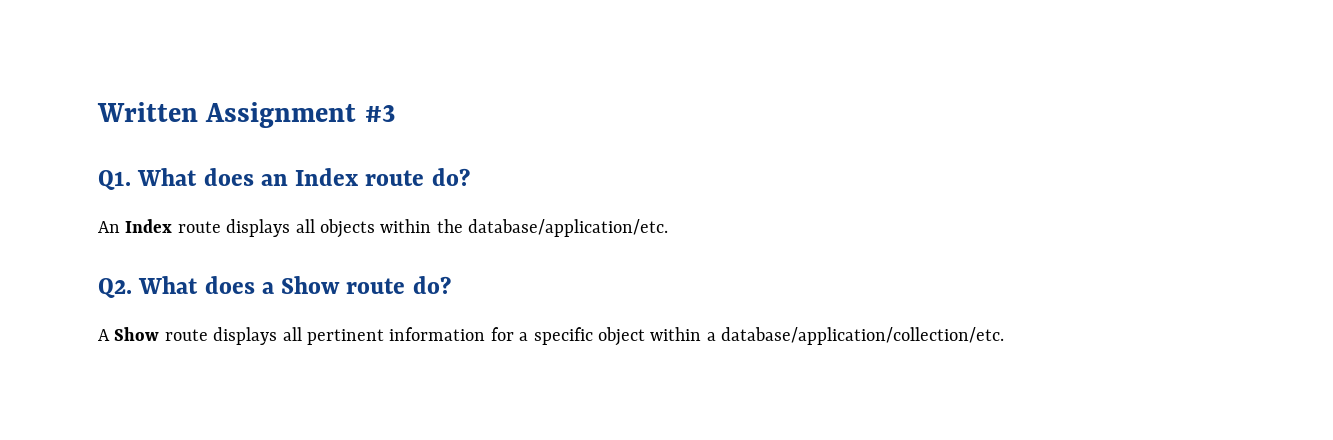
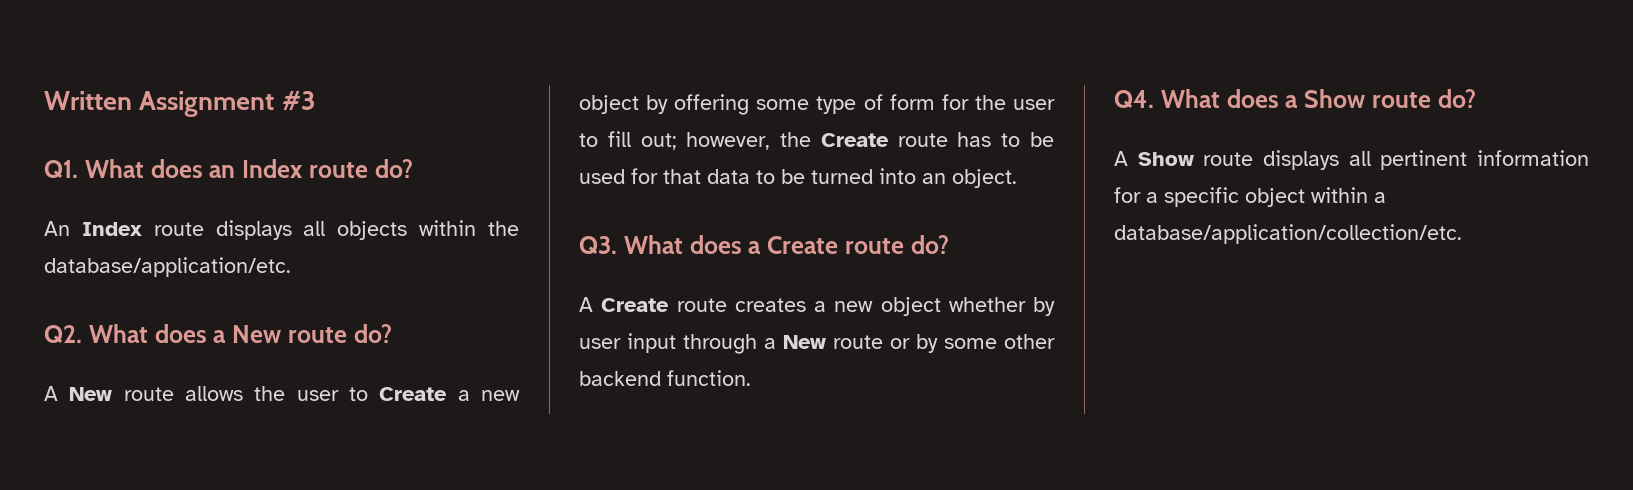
- Q2. What does a Show route do?
+ Q2. What does a New route do?
+ A New route allows the user to Create a new object by offering some type of form for the user to fill out; however, the Create route has to be used for that data to be turned into an object.
+ Q3. What does a Create route do?
+ A Create route creates a new object whether by user input through a New route or by some other backend function.
+ Q4. What does a Show route do?

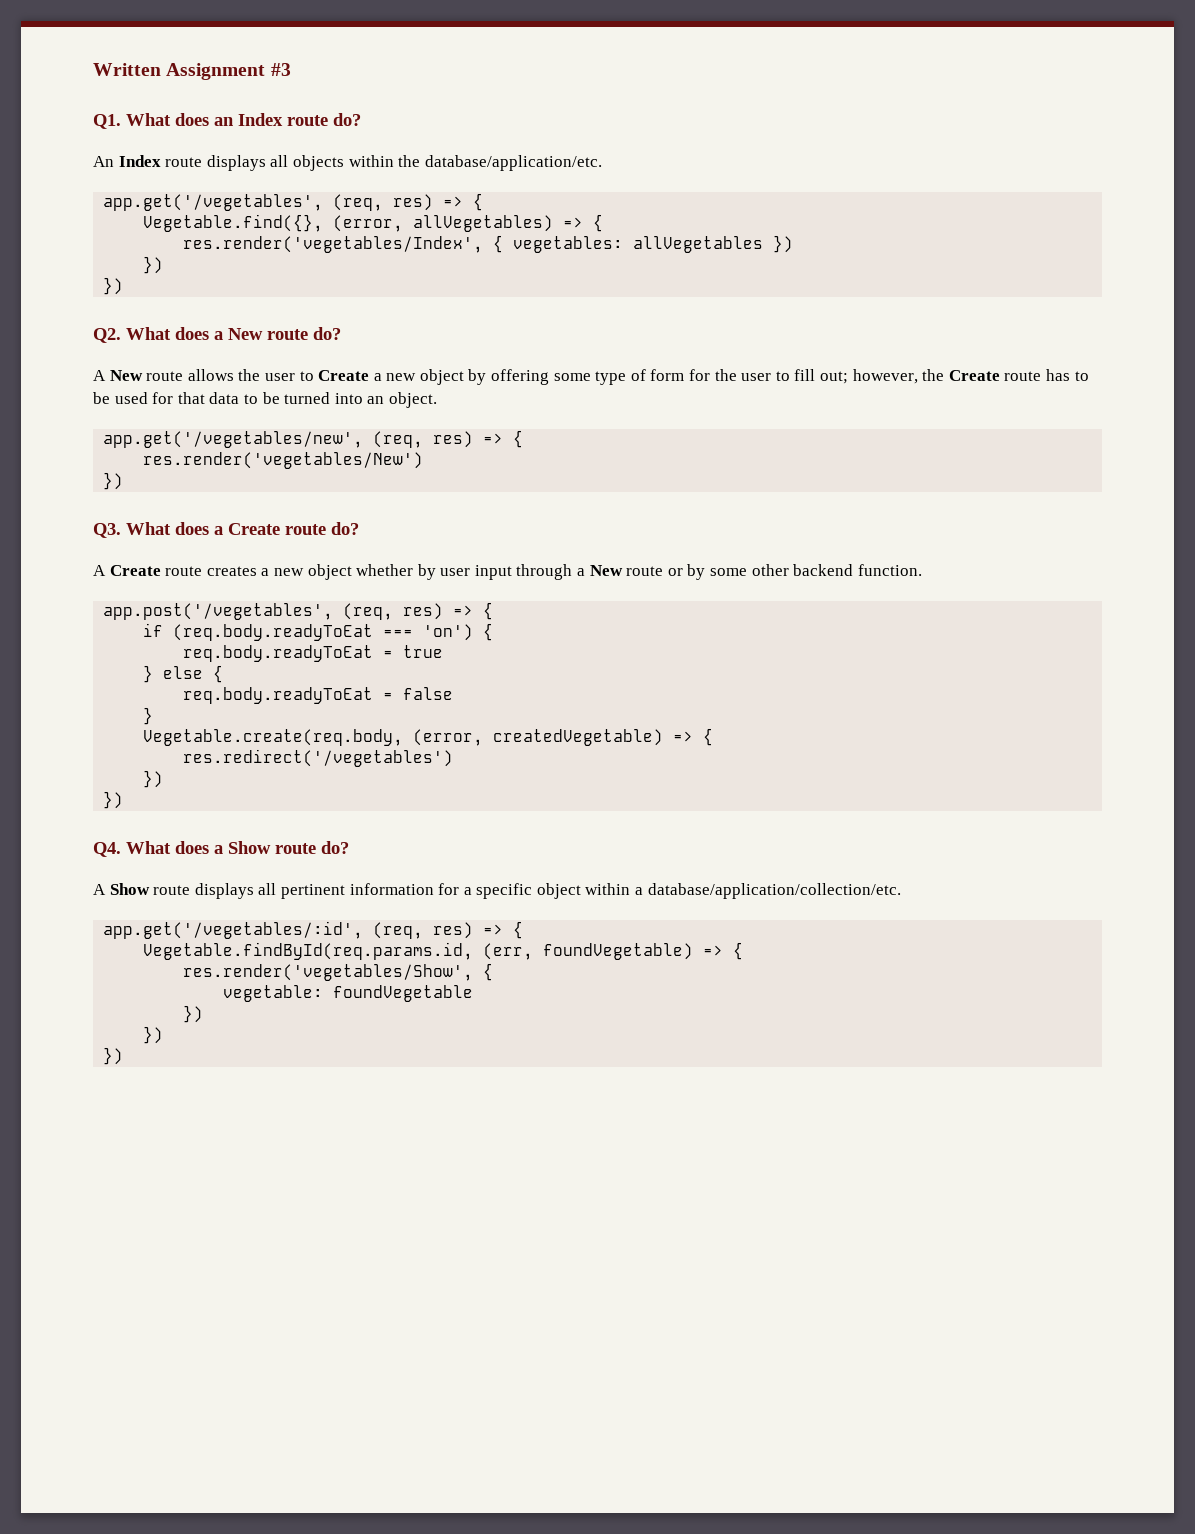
+ app.get('/vegetables', (req, res) => {
+ Vegetable.find({}, (error, allVegetables) => {
+ res.render('vegetables/Index', { vegetables: allVegetables })
+ })
+ })
+ app.get('/vegetables/new', (req, res) => {
+ res.render('vegetables/New')
+ })
+ app.post('/vegetables', (req, res) => {
+ if (req.body.readyToEat === 'on') {
+ req.body.readyToEat = true
+ } else {
+ req.body.readyToEat = false
+ }
+ Vegetable.create(req.body, (error, createdVegetable) => {
+ res.redirect('/vegetables')
+ })
+ })
+ app.get('/vegetables/:id', (req, res) => {
+ Vegetable.findById(req.params.id, (err, foundVegetable) => {
+ res.render('vegetables/Show', {
+ vegetable: foundVegetable
+ })
+ })
+ })

